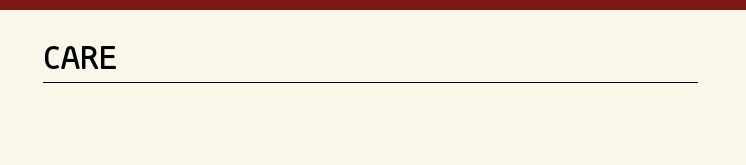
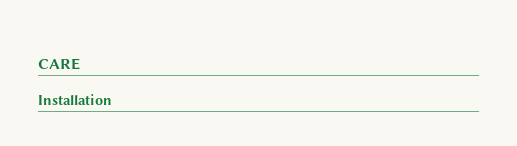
+ Installation

